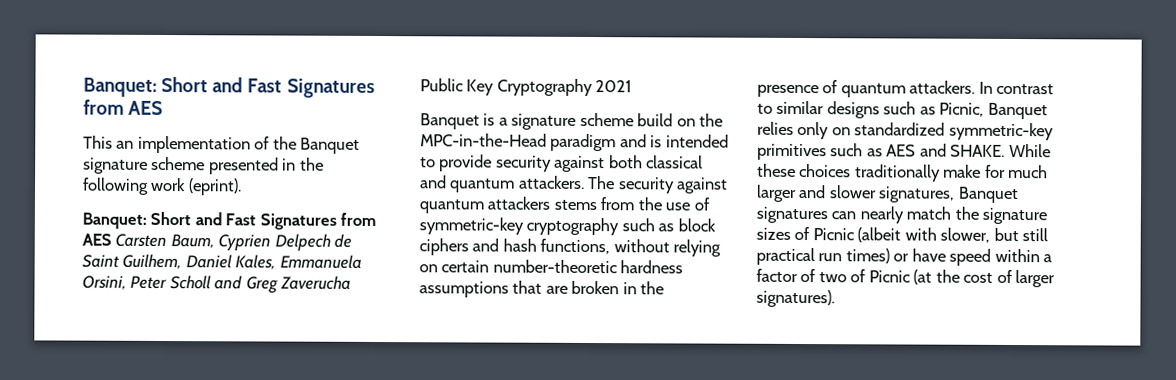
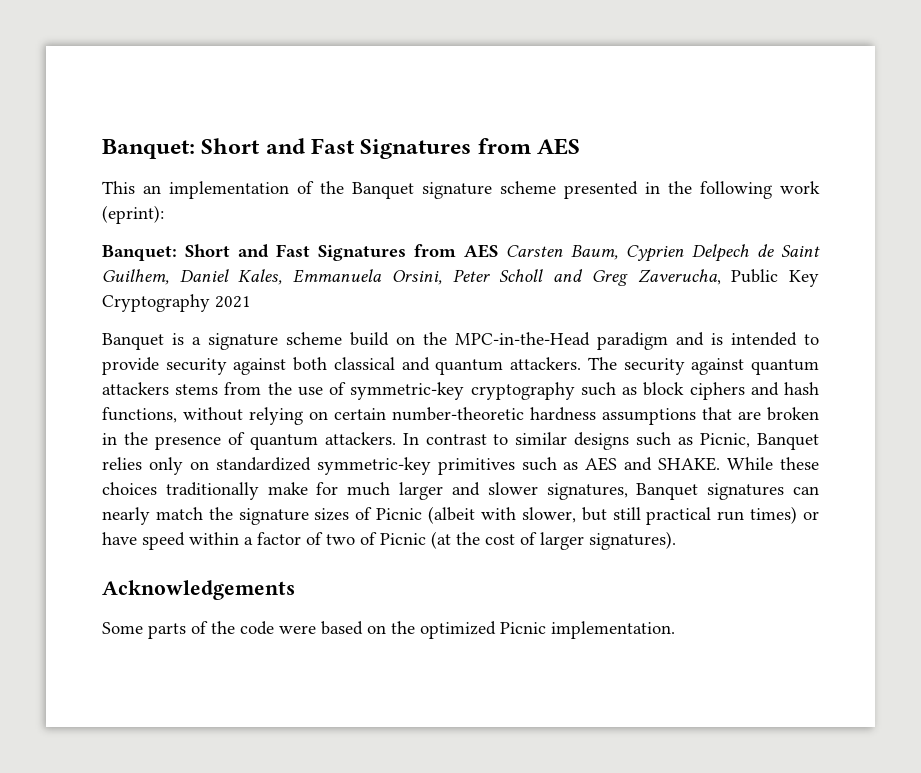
- This an implementation of the Banquet signature scheme presented in the following work (eprint).
+ This an implementation of the Banquet signature scheme presented in the following work (eprint):
- Banquet: Short and Fast Signatures from AES Carsten Baum, Cyprien Delpech de Saint Guilhem, Daniel Kales, Emmanuela Orsini, Peter Scholl and Greg Zaverucha Public Key Cryptography 2021
+ Banquet: Short and Fast Signatures from AES Carsten Baum, Cyprien Delpech de Saint Guilhem, Daniel Kales, Emmanuela Orsini, Peter Scholl and Greg Zaverucha, Public Key Cryptography 2021
+ Acknowledgements
+ Some parts of the code were based on the optimized Picnic implementation.

